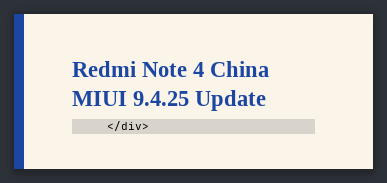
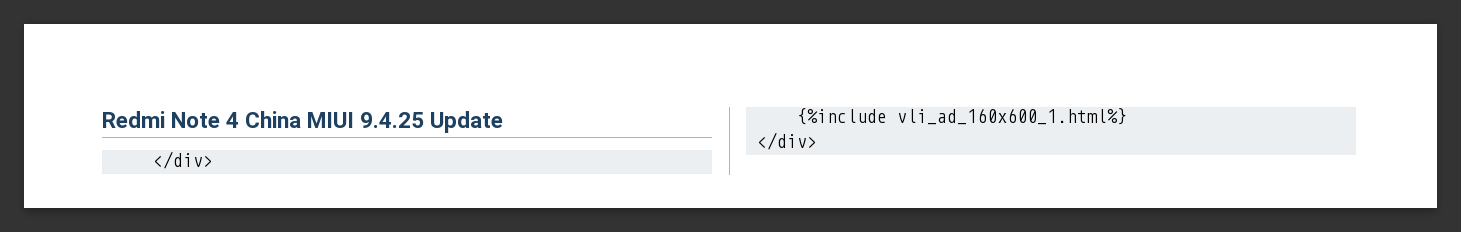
+ {%include vli_ad_160x600_1.html%}
+ </div>

